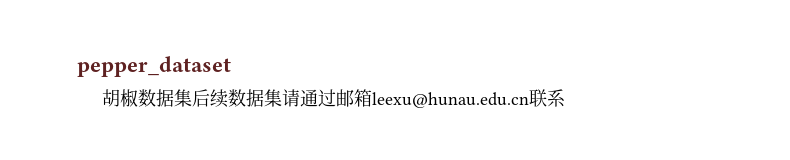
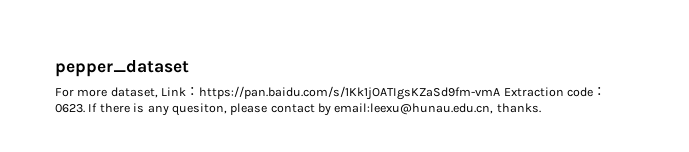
- 胡椒数据集后续数据集请通过邮箱leexu@hunau.edu.cn联系
+ For more dataset, Link：https://pan.baidu.com/s/1Kk1jOATIgsKZaSd9fm-vmA Extraction code：0623. If there is any quesiton, please contact by email:leexu@hunau.edu.cn, thanks.

